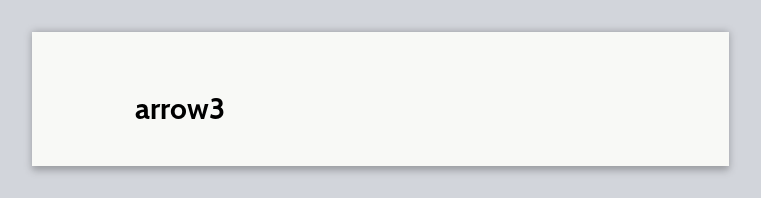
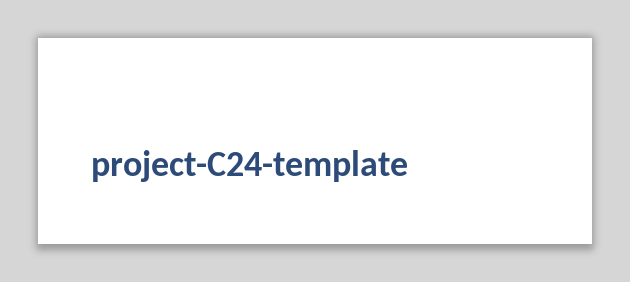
- arrow3
+ project-C24-template

